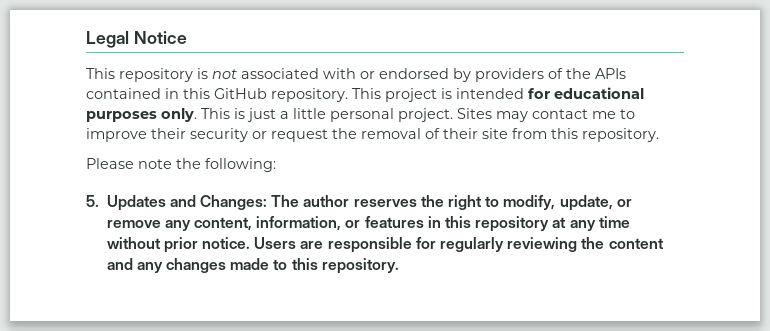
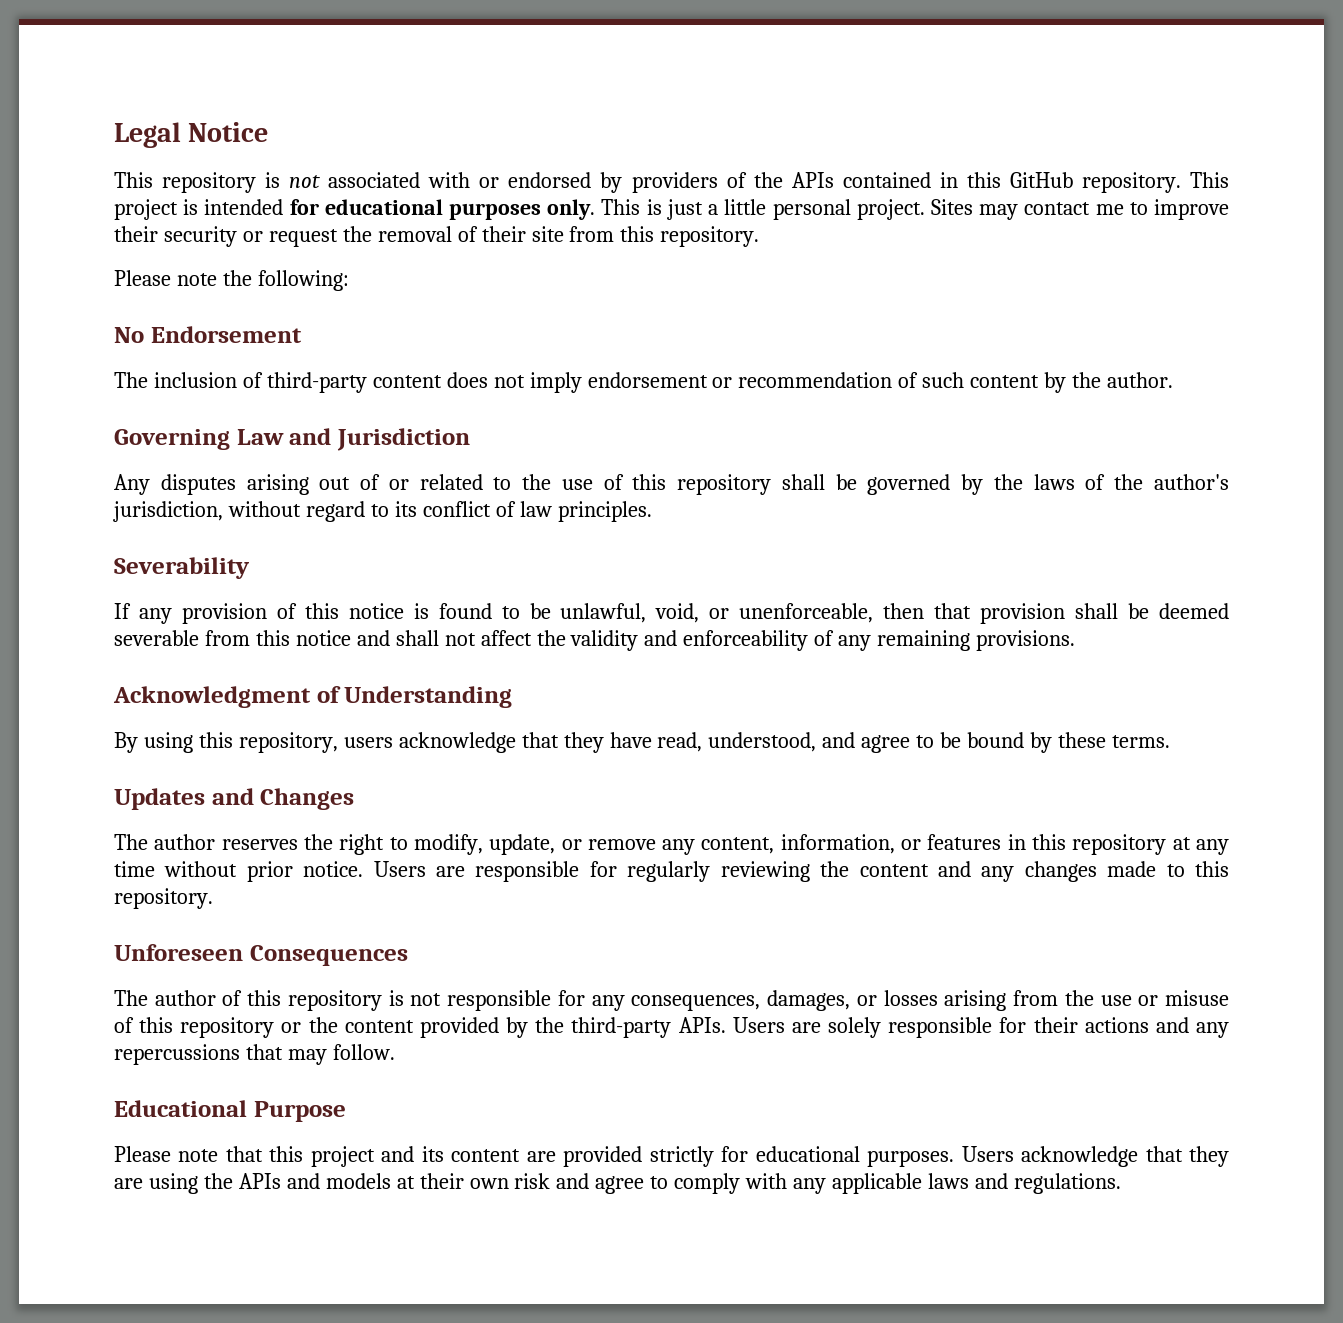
- 5. Updates and Changes: The author reserves the right to modify, update, or remove any content, information, or features in this repository at any time without prior notice.
+ No Endorsement
+ The inclusion of third-party content does not imply endorsement or recommendation of such content by the author.
+ Governing Law and Jurisdiction
+ Any disputes arising out of or related to the use of this repository shall be governed by the laws of the author's jurisdiction, without regard to its conflict of law principles.
+ Severability
+ If any provision of this notice is found to be unlawful, void, or unenforceable, then that provision shall be deemed severable from this notice and shall not affect the validity and enforceability of any remaining provisions.
+ Acknowledgment of Understanding
+ By using this repository, users acknowledge that they have read, understood, and agree to be bound by these terms.
+ Updates and Changes
+ The author reserves the right to modify, update, or remove any content, information, or features in this repository at any time without prior notice.
+ Unforeseen Consequences
+ The author of this repository is not responsible for any consequences, damages, or losses arising from the use or misuse of this repository or the content provided by the third-party APIs. Users are solely responsible for their actions and any repercussions that may follow.
+ Educational Purpose
+ Please note that this project and its content are provided strictly for educational purposes. Users acknowledge that they are using the APIs and models at their own risk and agree to comply with any applicable laws and regulations.

